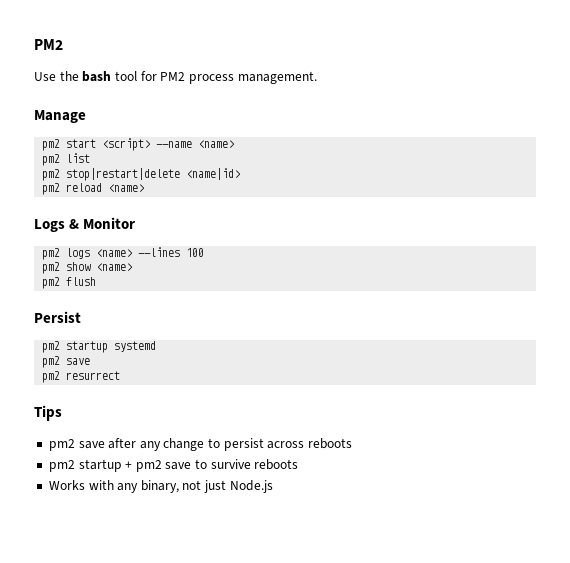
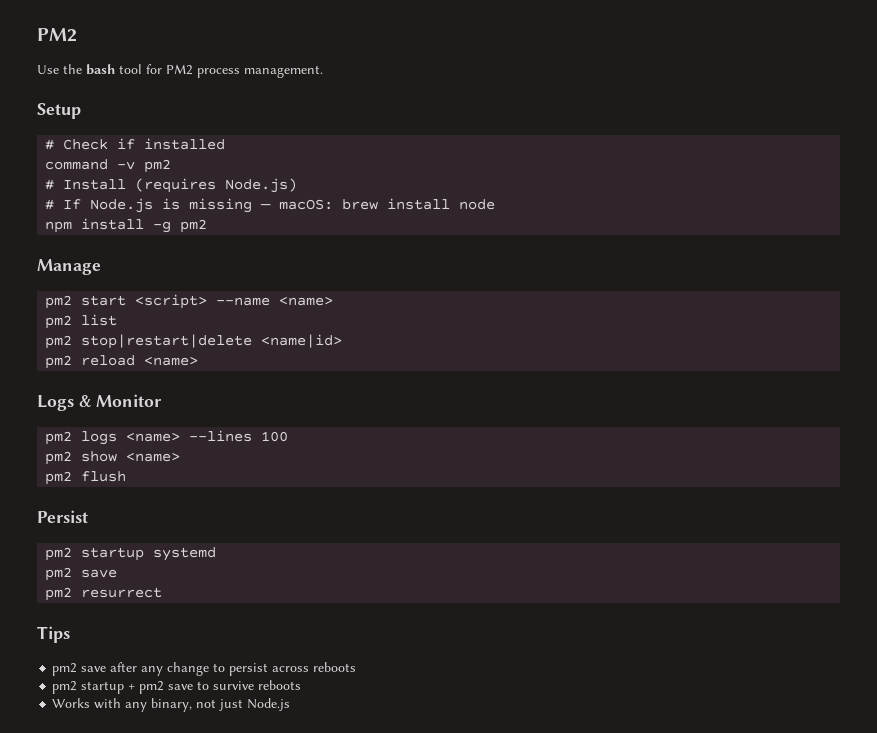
+ Setup
+ # Check if installed
+ command -v pm2
+ # Install (requires Node.js)
+ # If Node.js is missing — macOS: brew install node
+ npm install -g pm2

